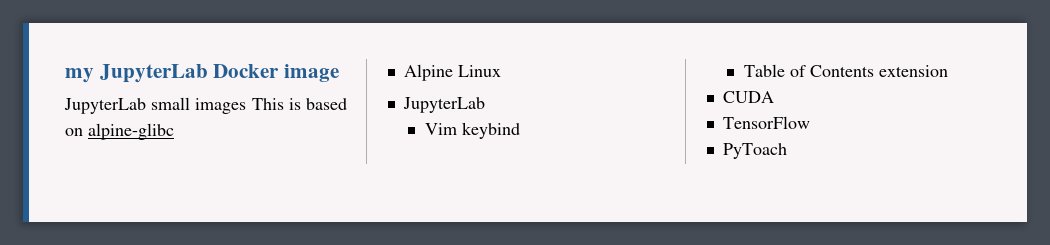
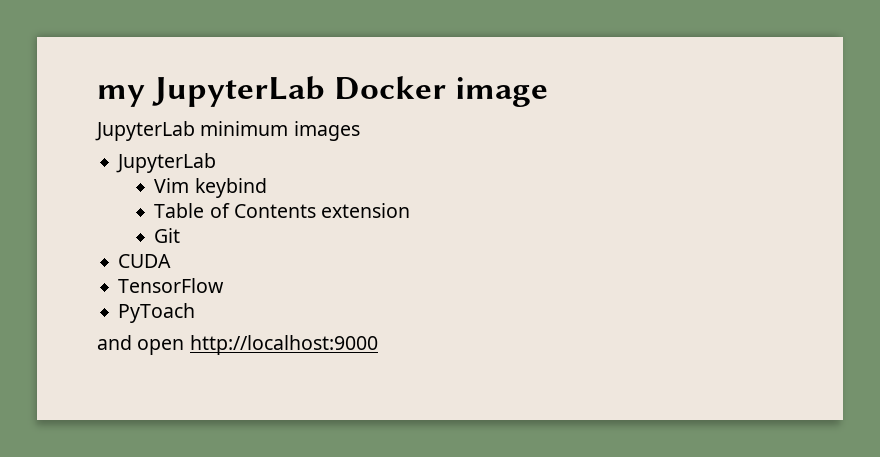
- JupyterLab small images This is based on alpine-glibc
- Alpine Linux
+ JupyterLab minimum images
+ Git
+ and open http://localhost:9000

